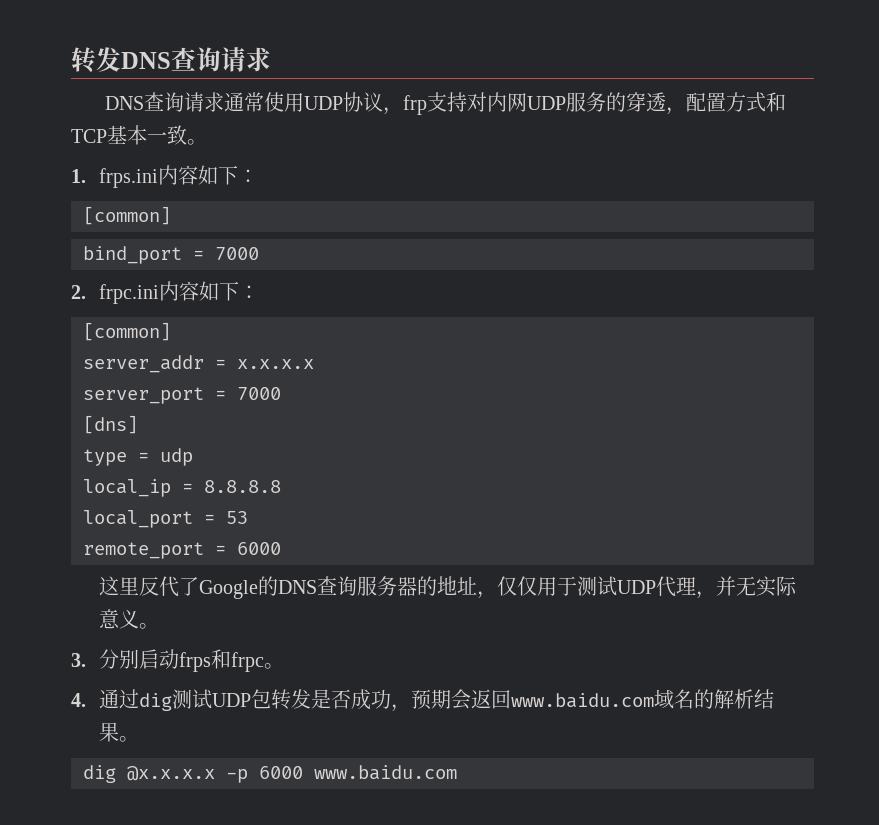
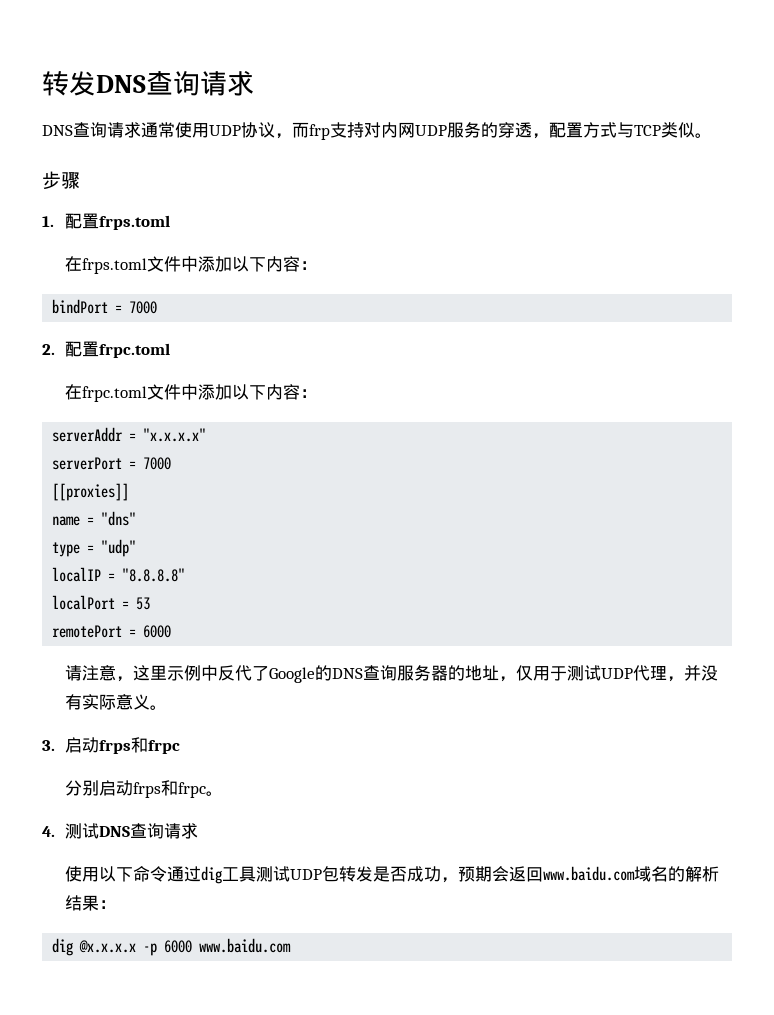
- DNS查询请求通常使用UDP协议，frp支持对内网UDP服务的穿透，配置方式和TCP基本一致。
+ DNS查询请求通常使用UDP协议，而frp支持对内网UDP服务的穿透，配置方式与TCP类似。
+ 步骤
- 1. frps.ini内容如下：
- [common]
- bind_port = 7000
+ 1.配置frps.toml
+ 在frps.toml文件中添加以下内容：
+ bindPort = 7000
- 2. frpc.ini内容如下：
- [common]
- server_addr = x.x.x.x
- server_port = 7000
- [dns]
- type = udp
- local_ip = 8.8.8.8
- local_port = 53
+ 2.配置frpc.toml
+ 在frpc.toml文件中添加以下内容：
+ serverAddr = "x.x.x.x"
+ serverPort = 7000
+ [[proxies]]
+ name = "dns"
+ type = "udp"
+ localIP = "8.8.8.8"
+ localPort = 53
- remote_port = 6000
+ remotePort = 6000
- 这里反代了Google的DNS查询服务器的地址，仅仅用于测试UDP代理，并无实际意义。
+ 请注意，这里示例中反代了Google的DNS查询服务器的地址，仅用于测试UDP代理，并没有实际意义。
- 3.分别启动frps和frpc。
+ 3.启动frps和frpc
+ 分别启动frps和frpc。
- 4.通过dig测试UDP包转发是否成功，预期会返回www.baidu.com域名的解析结果。
+ 4.测试DNS查询请求
+ 使用以下命令通过dig工具测试UDP包转发是否成功，预期会返回www.baidu.com域名的解析结果：

